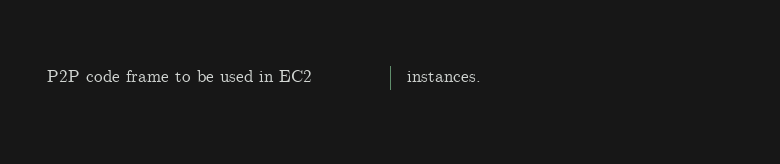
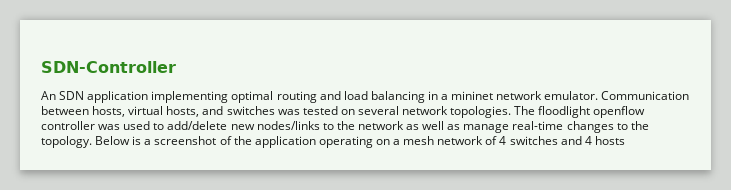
- P2P code frame to be used in EC2 instances.
+ SDN-Controller
+ An SDN application implementing optimal routing and load balancing in a mininet network emulator. Communication between hosts, virtual hosts, and switches was tested on several network topologies. The floodlight openflow controller was used to add/delete new nodes/links to the network as well as manage real-time changes to the topology. Below is a screenshot of the application operating on a mesh network of 4 switches and 4 hosts

